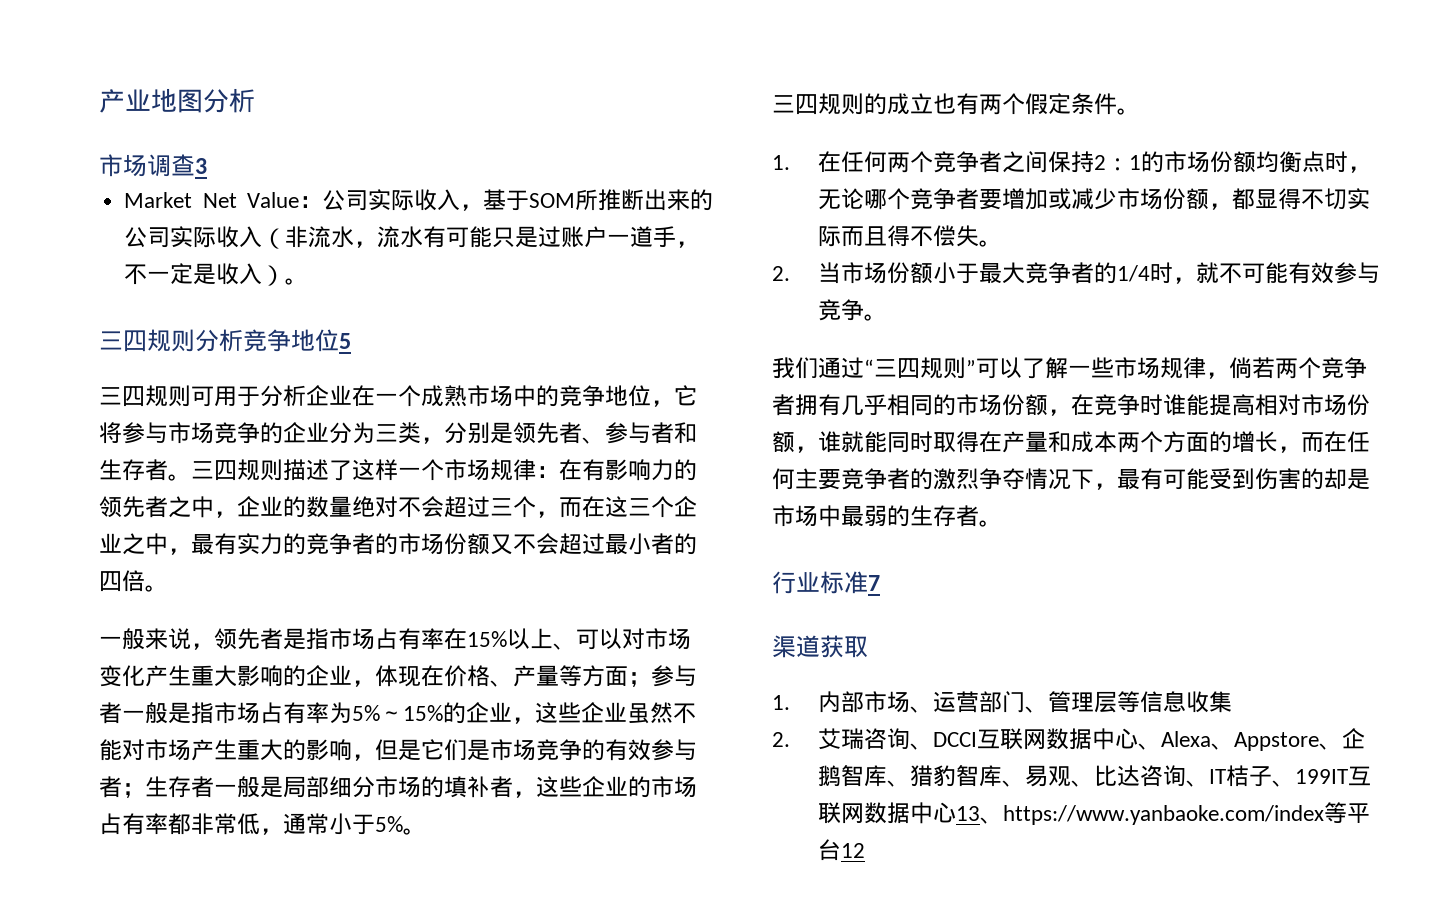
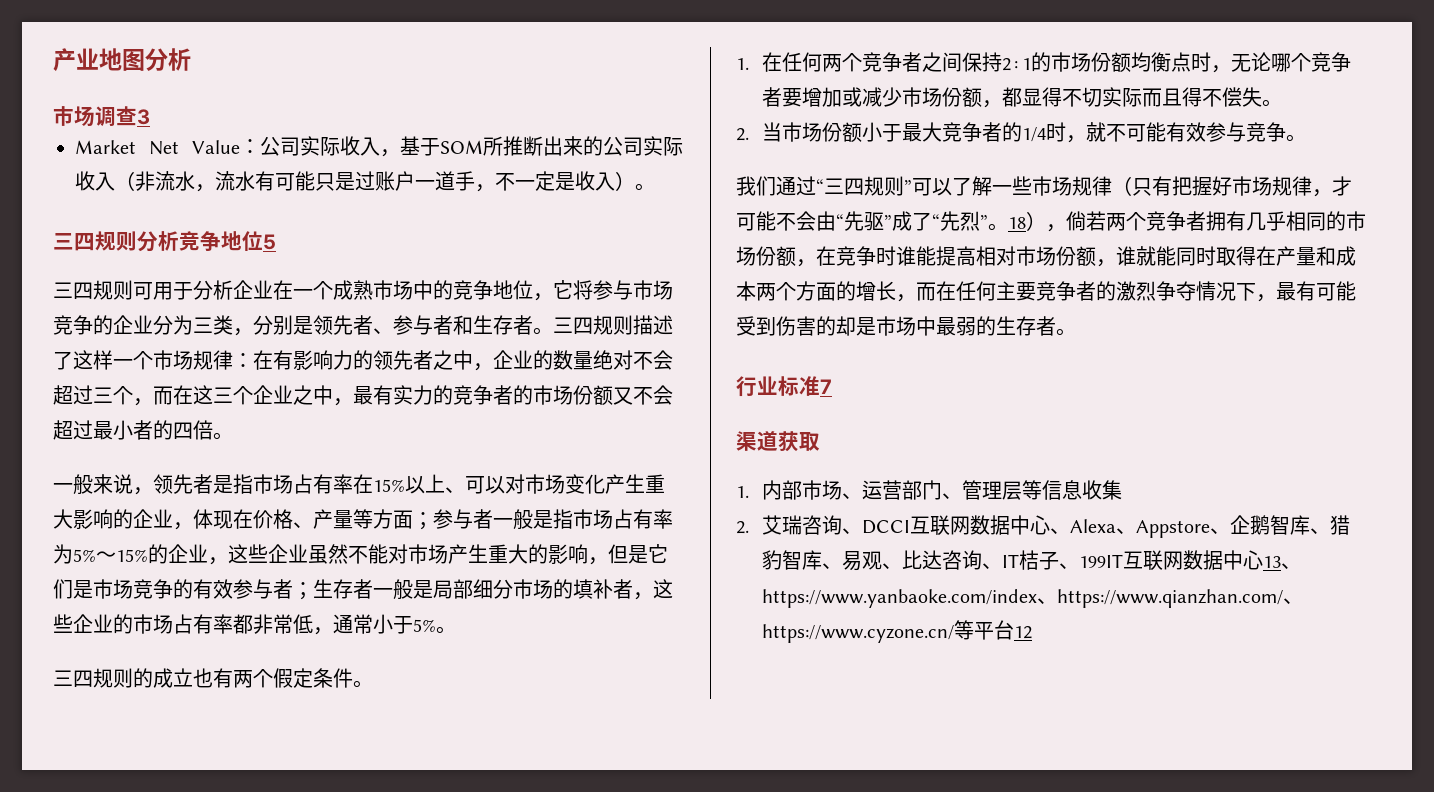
- 我们通过“三四规则”可以了解一些市场规律，倘若两个竞争者拥有几乎相同的市场份额，在竞争时谁能提高相对市场份额，谁就能同时取得在产量和成本两个方面的增长，而在任何主要竞争者的激烈争夺情况下，最有可能受到伤害的却是市场中最弱的生存者。
+ 我们通过“三四规则”可以了解一些市场规律（只有把握好市场规律，才可能不会由“先驱”成了“先烈”。18），倘若两个竞争者拥有几乎相同的市场份额，在竞争时谁能提高相对市场份额，谁就能同时取得在产量和成本两个方面的增长，而在任何主要竞争者的激烈争夺情况下，最有可能受到伤害的却是市场中最弱的生存者。
- 2.艾瑞咨询、DCCI互联网数据中心、Alexa、Appstore、企鹅智库、猎豹智库、易观、比达咨询、IT桔子、199IT互联网数据中心13、https://www.yanbaoke.com/index等平台12
+ 2.艾瑞咨询、DCCI互联网数据中心、Alexa、Appstore、企鹅智库、猎豹智库、易观、比达咨询、IT桔子、199IT互联网数据中心13、https://www.yanbaoke.com/index、https://www.qianzhan.com/、https://www.cyzone.cn/等平台12

